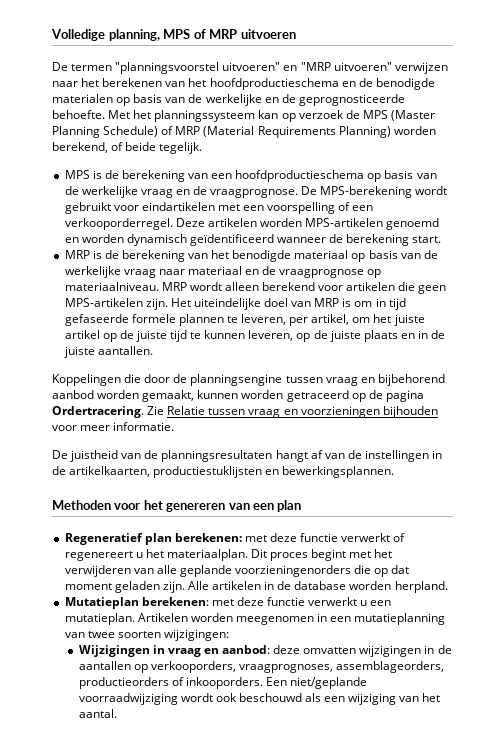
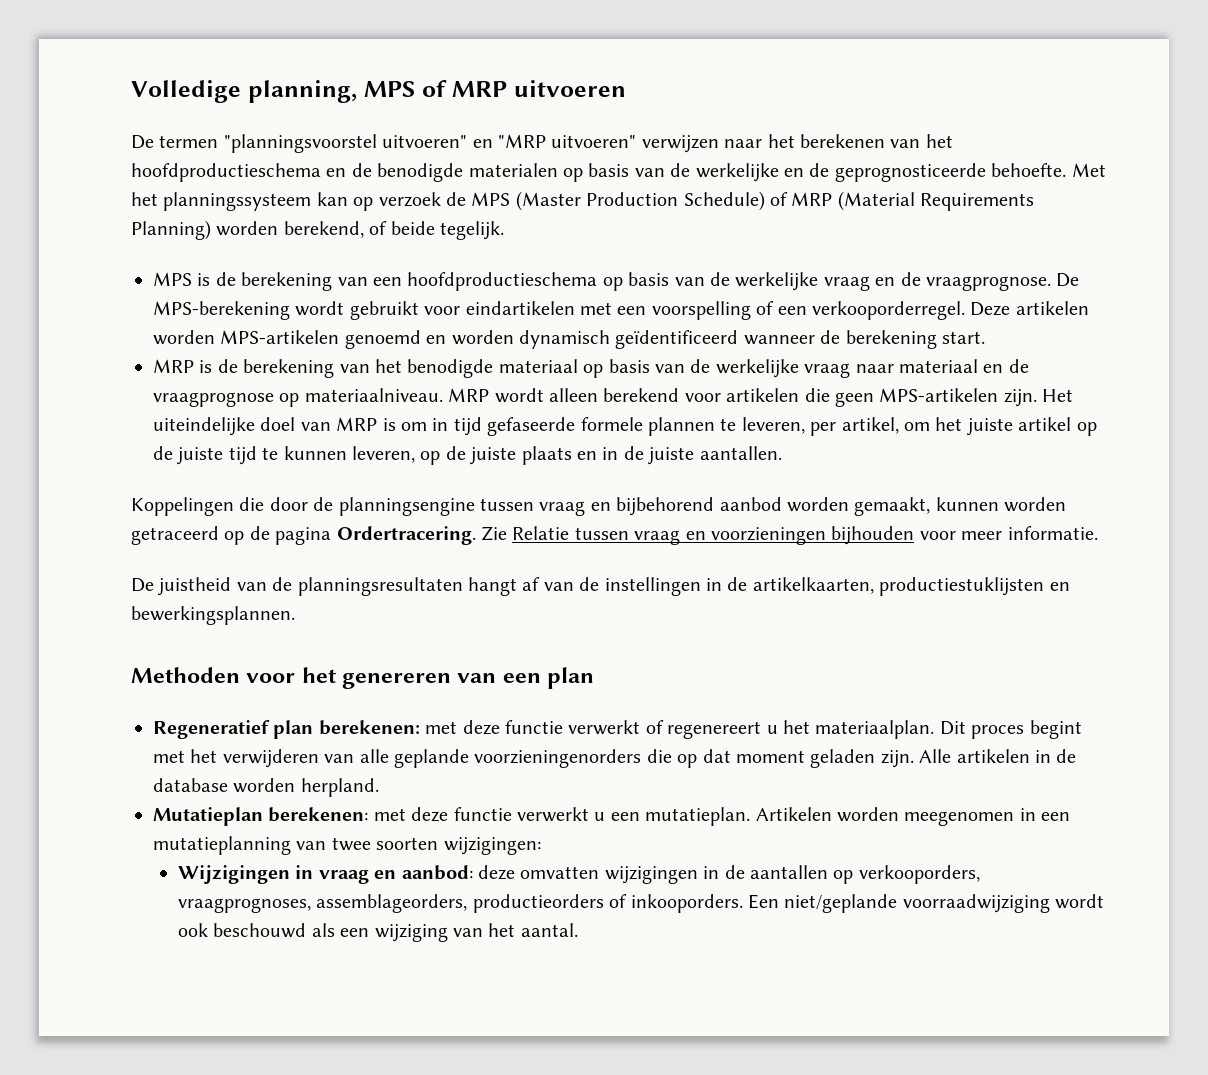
- Met het planningssysteem kan op verzoek de MPS (Master Planning Schedule) of MRP (Material Requirements Planning) worden berekend, of beide tegelijk.
+ Met het planningssysteem kan op verzoek de MPS (Master Production Schedule) of MRP (Material Requirements Planning) worden berekend, of beide tegelijk.

